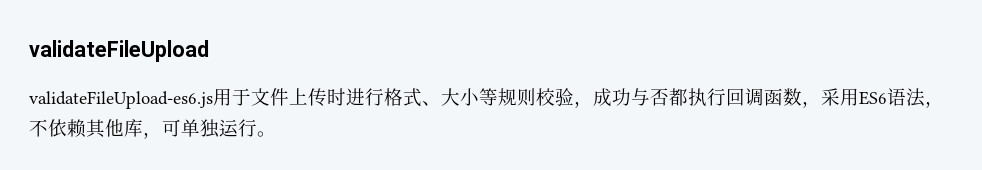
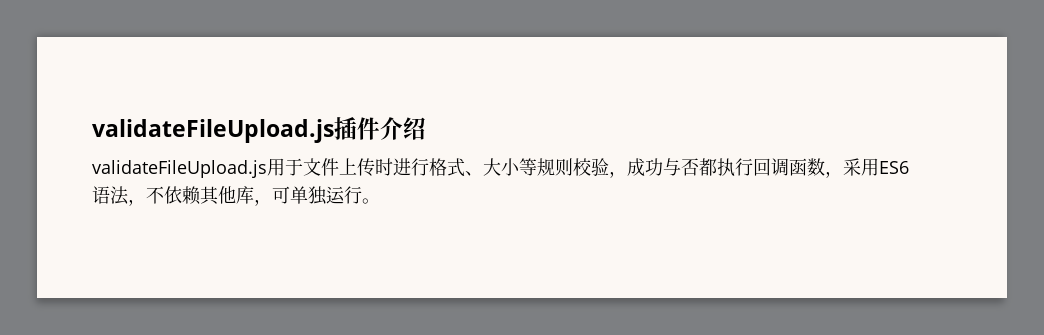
- validateFileUpload
- validateFileUpload-es6.js用于文件上传时进行格式、大小等规则校验，成功与否都执行回调函数，采用ES6语法，不依赖其他库，可单独运行。
+ validateFileUpload.js插件介绍
+ validateFileUpload.js用于文件上传时进行格式、大小等规则校验，成功与否都执行回调函数，采用ES6语法，不依赖其他库，可单独运行。

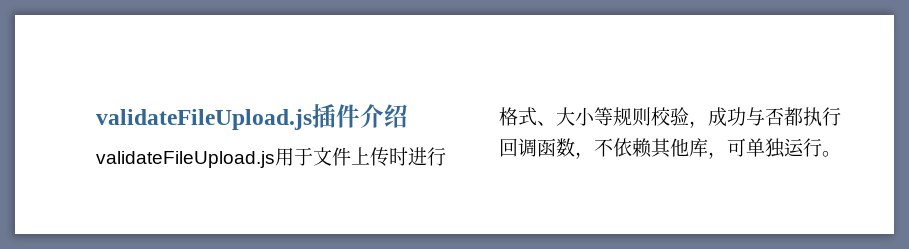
- validateFileUpload.js用于文件上传时进行格式、大小等规则校验，成功与否都执行回调函数，采用ES6语法，不依赖其他库，可单独运行。
+ validateFileUpload.js用于文件上传时进行格式、大小等规则校验，成功与否都执行回调函数，不依赖其他库，可单独运行。

